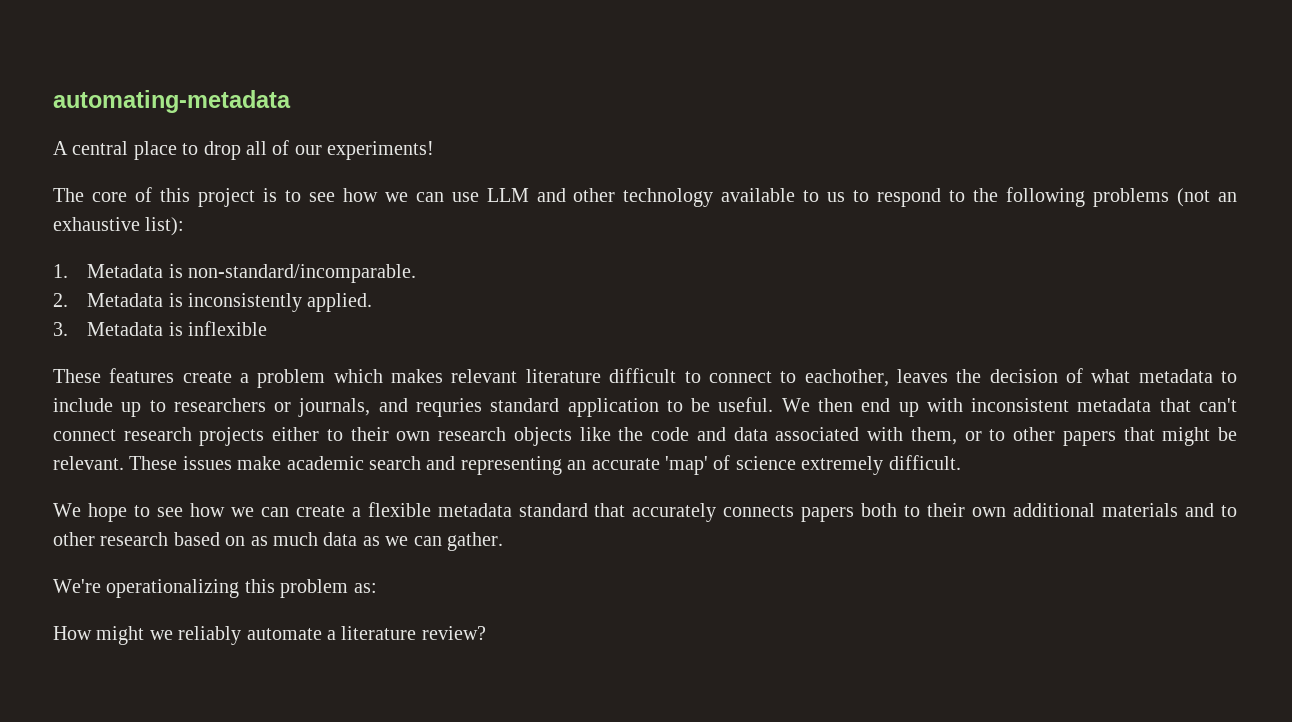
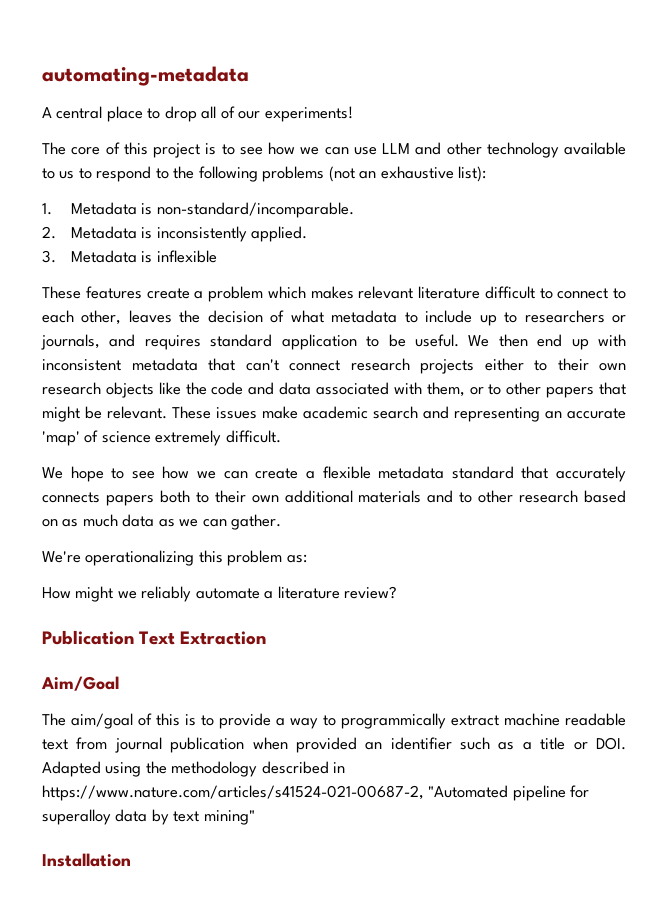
- These features create a problem which makes relevant literature difficult to connect to eachother, leaves the decision of what metadata to include up to researchers or journals, and requries standard application to be useful.
+ These features create a problem which makes relevant literature difficult to connect to each other, leaves the decision of what metadata to include up to researchers or journals, and requires standard application to be useful.
+ Publication Text Extraction
+ Aim/Goal
+ The aim/goal of this is to provide a way to programmically extract machine readable text from journal publication when provided an identifier such as a title or DOI. Adapted using the methodology described in https://www.nature.com/articles/s41524-021-00687-2, "Automated pipeline for superalloy data by text mining"
+ Installation

